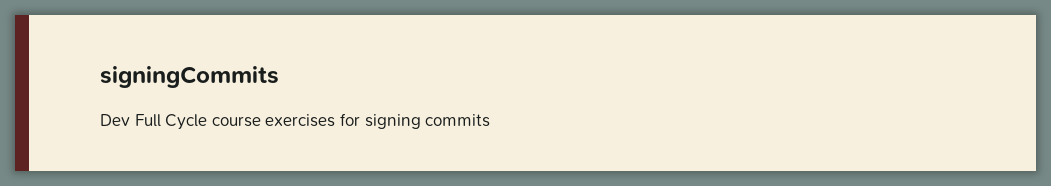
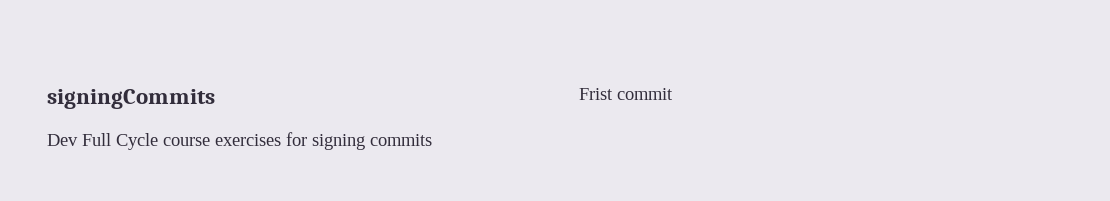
+ Frist commit

